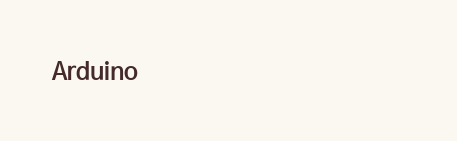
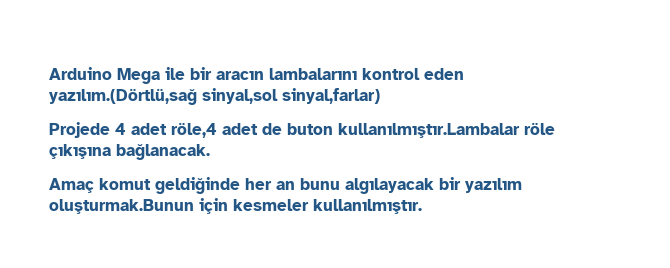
- Arduino
+ Arduino Mega ile bir aracın lambalarını kontrol eden yazılım.(Dörtlü,sağ sinyal,sol sinyal,farlar)
+ Projede 4 adet röle,4 adet de buton kullanılmıştır.Lambalar röle çıkışına bağlanacak.
+ Amaç komut geldiğinde her an bunu algılayacak bir yazılım oluşturmak.Bunun için kesmeler kullanılmıştır.

